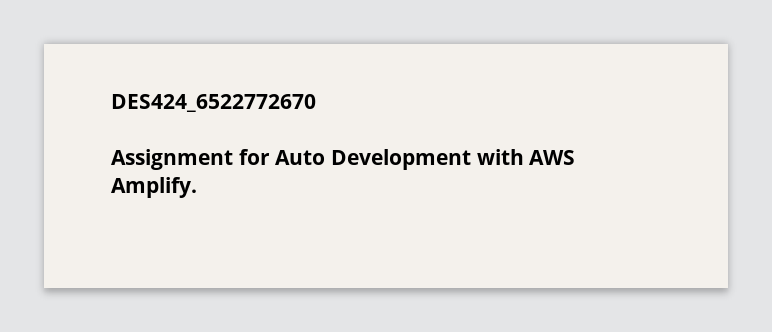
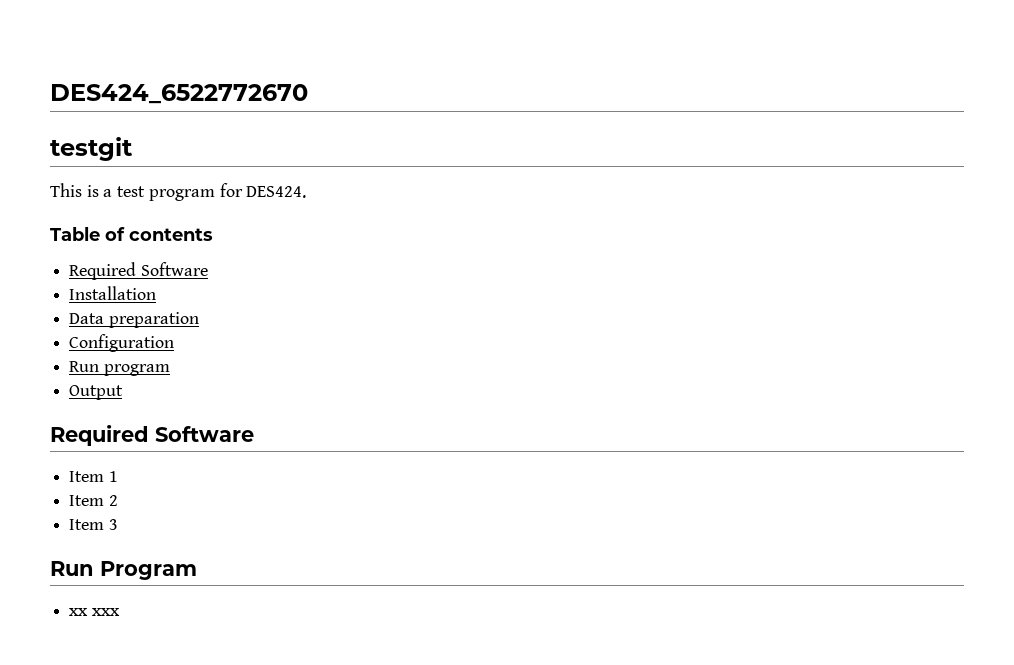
- Assignment for Auto Development with AWS Amplify.
+ testgit
+ This is a test program for DES424.
+ Table of contents
+ Required Software
+ Installation
+ Data preparation
+ Configuration
+ Run program
+ Output
+ Required Software
+ Item 1
+ Item 2
+ Item 3
+ Run Program
+ xx xxx

